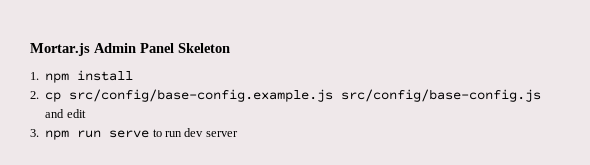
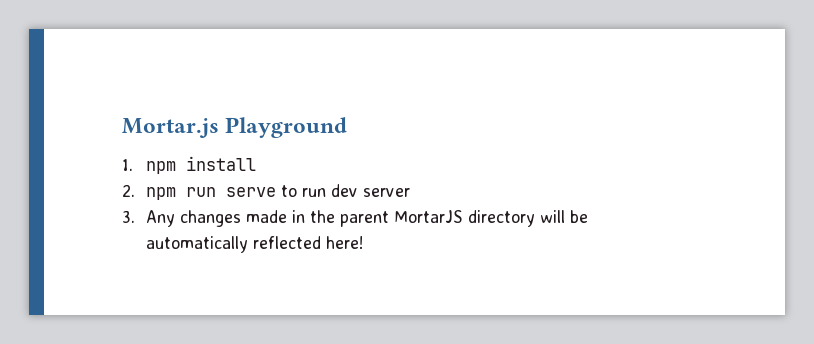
- Mortar.js Admin Panel Skeleton
+ Mortar.js Playground
- 2. cp src/config/base-config.example.js src/config/base-config.js and edit
- 3. npm run serve to run dev server
+ 2. npm run serve to run dev server
+ 3. Any changes made in the parent MortarJS directory will be automatically reflected here!

